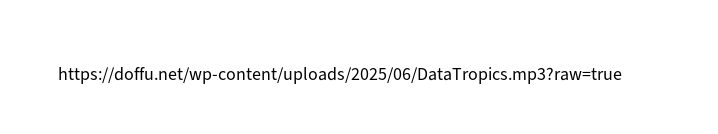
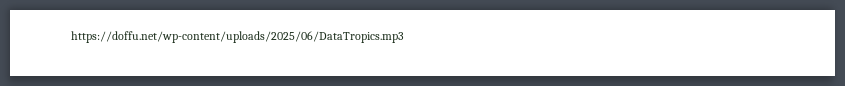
- https://doffu.net/wp-content/uploads/2025/06/DataTropics.mp3?raw=true
+ https://doffu.net/wp-content/uploads/2025/06/DataTropics.mp3

